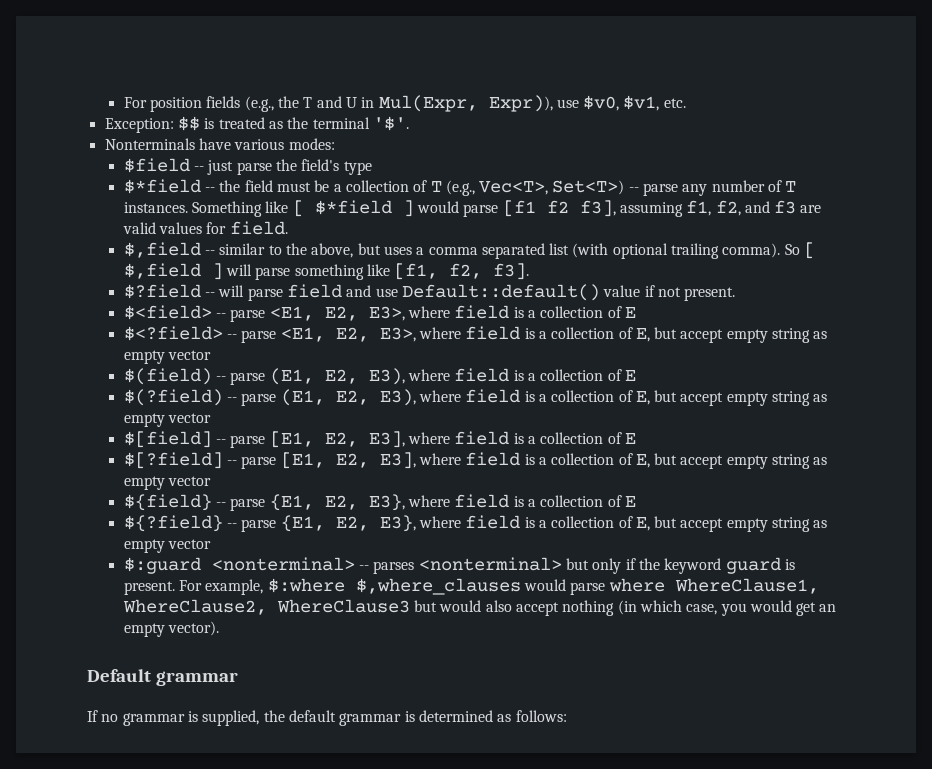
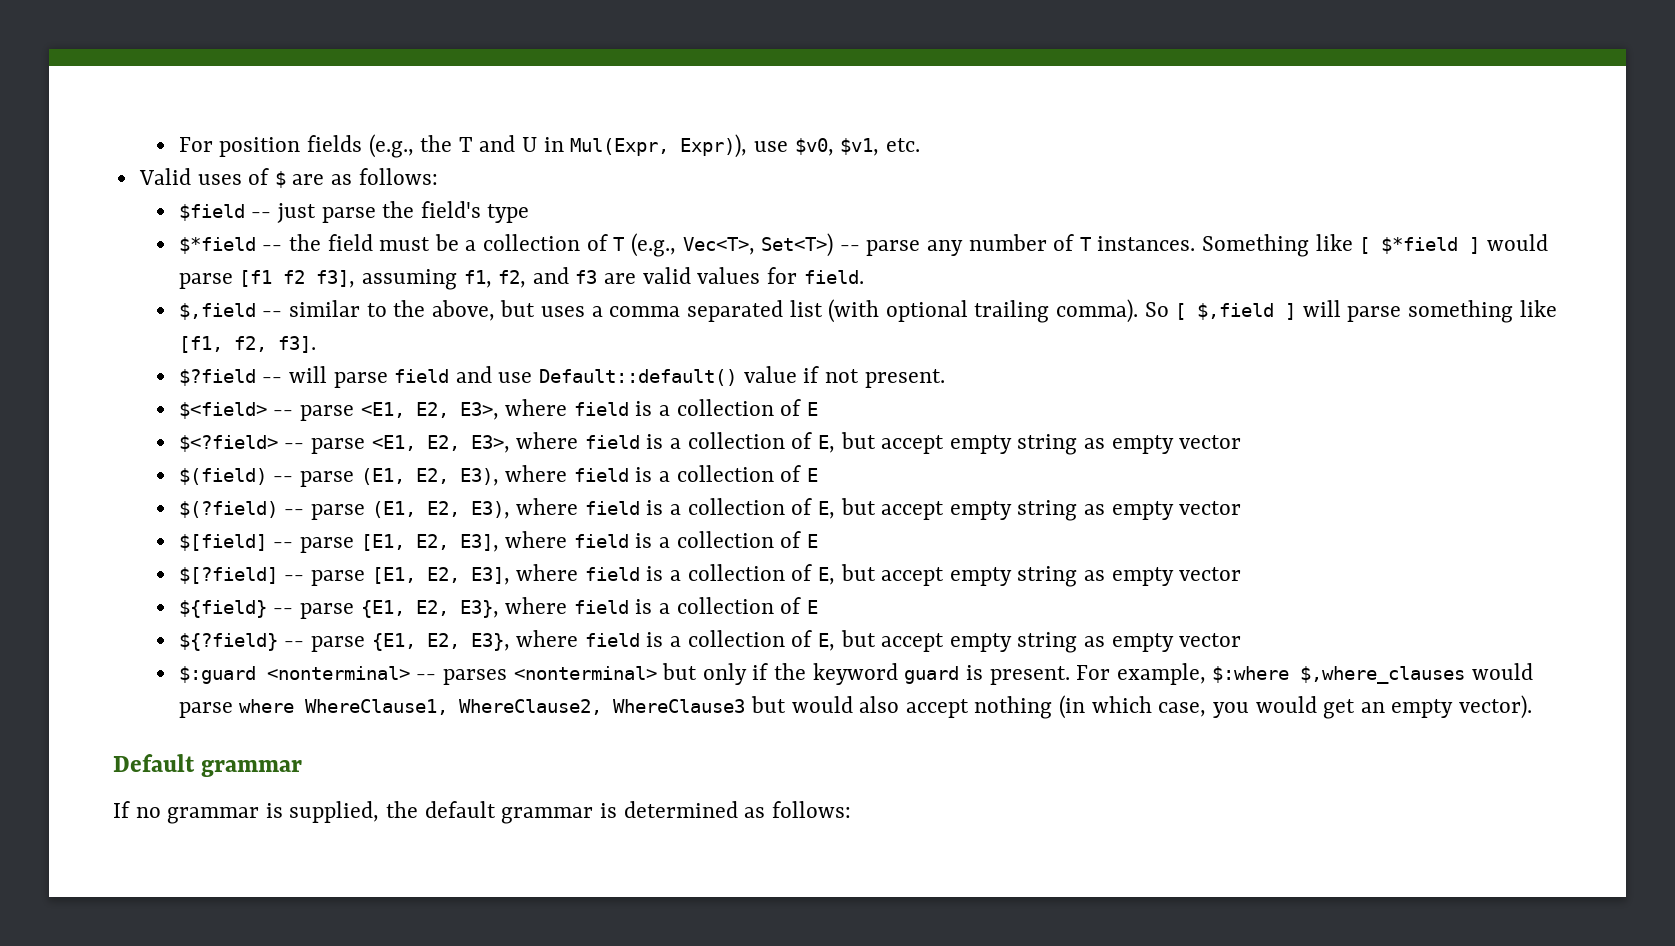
- Exception: $$ is treated as the terminal '$'.
- Nonterminals have various modes:
+ Valid uses of $ are as follows:

